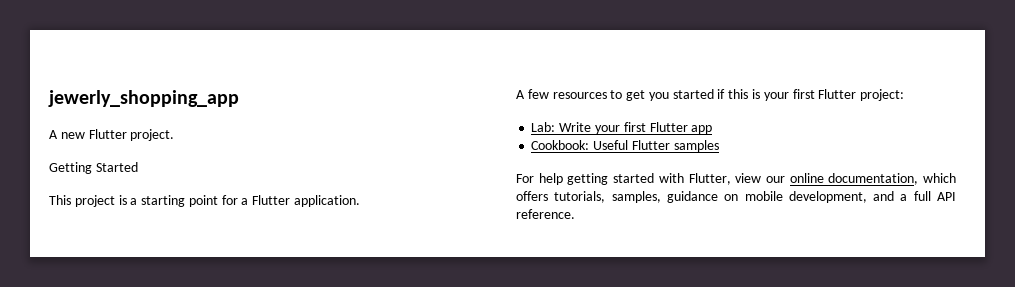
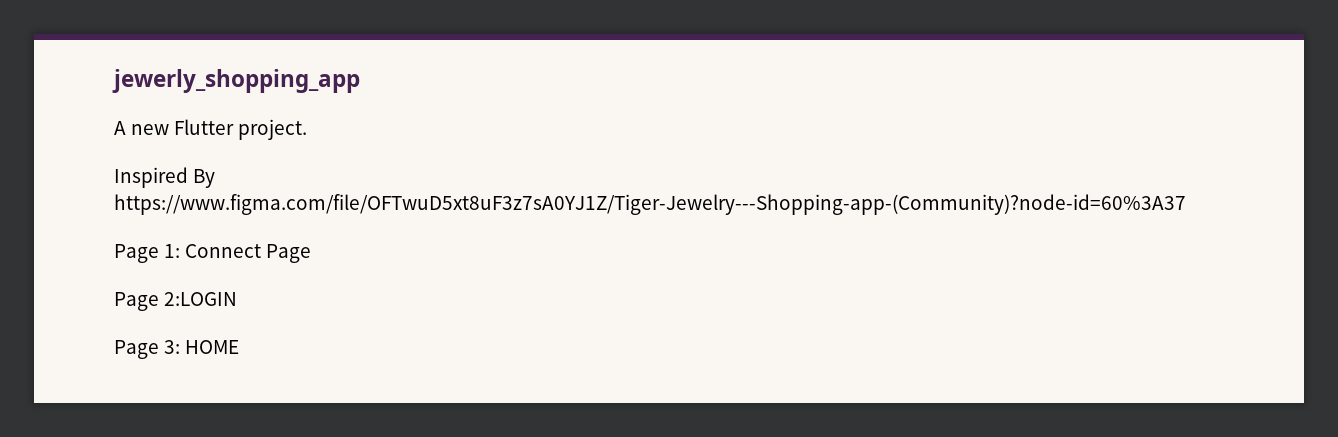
- Getting Started
- This project is a starting point for a Flutter application.
- A few resources to get you started if this is your first Flutter project:
- Lab: Write your first Flutter app
- Cookbook: Useful Flutter samples
- For help getting started with Flutter, view our online documentation, which offers tutorials, samples, guidance on mobile development, and a full API reference.
+ Inspired By https://www.figma.com/file/OFTwuD5xt8uF3z7sA0YJ1Z/Tiger-Jewelry---Shopping-app-(Community)?node-id=60%3A37
+ Page 1: Connect Page
+ Page 2:LOGIN
+ Page 3: HOME

